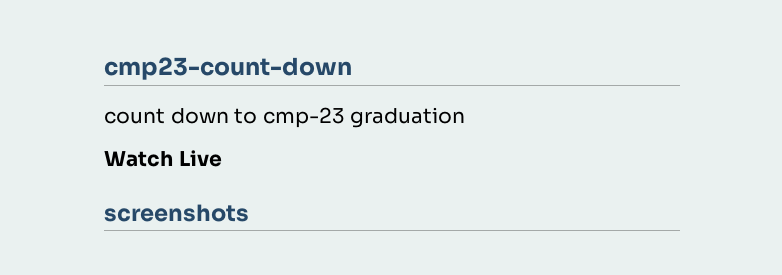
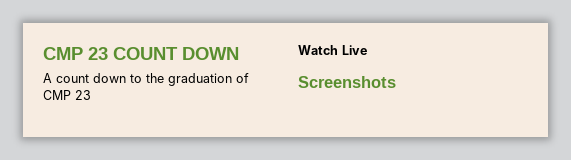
- cmp23-count-down
- count down to cmp-23 graduation
+ CMP 23 COUNT DOWN
+ A count down to the graduation of CMP 23
- screenshots
+ Screenshots

